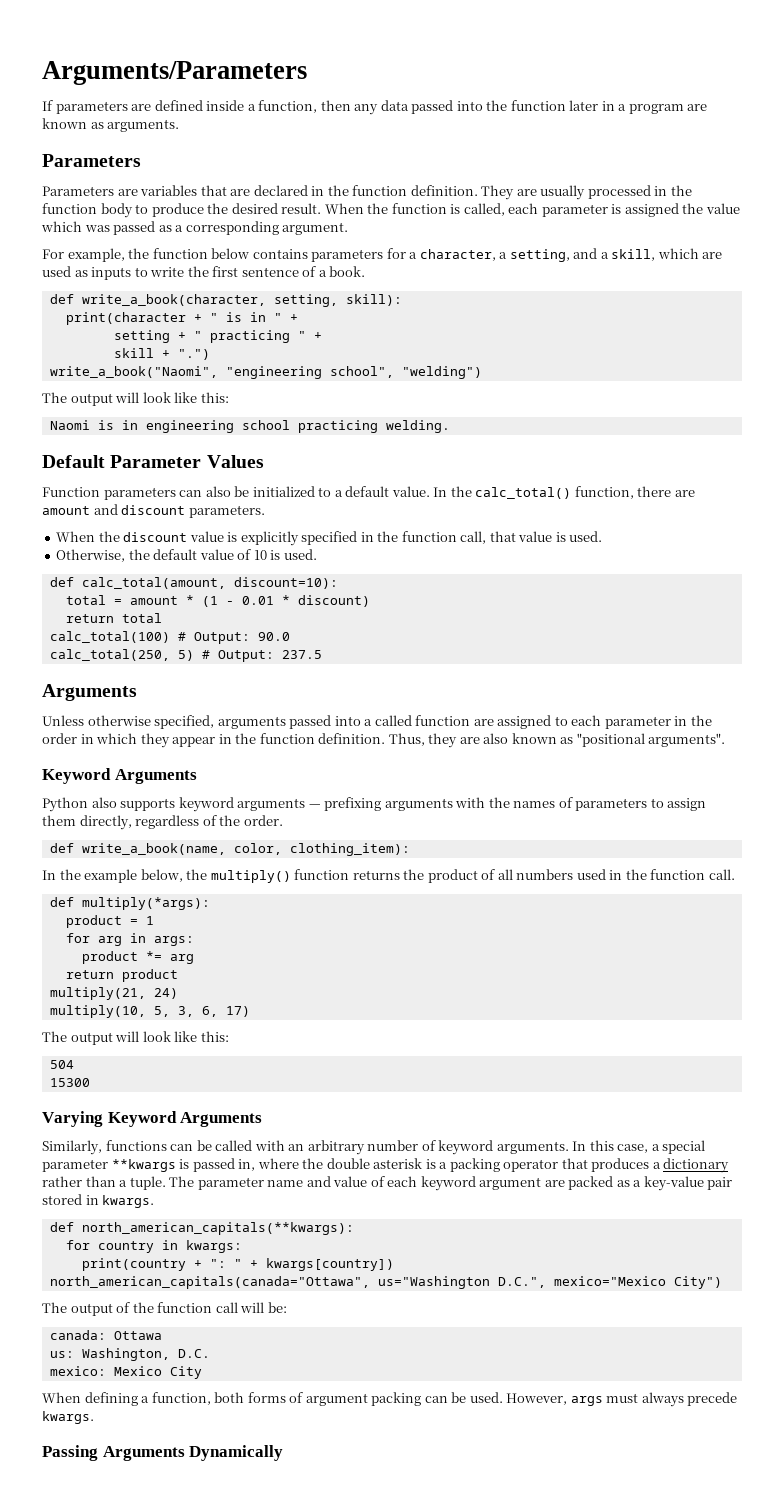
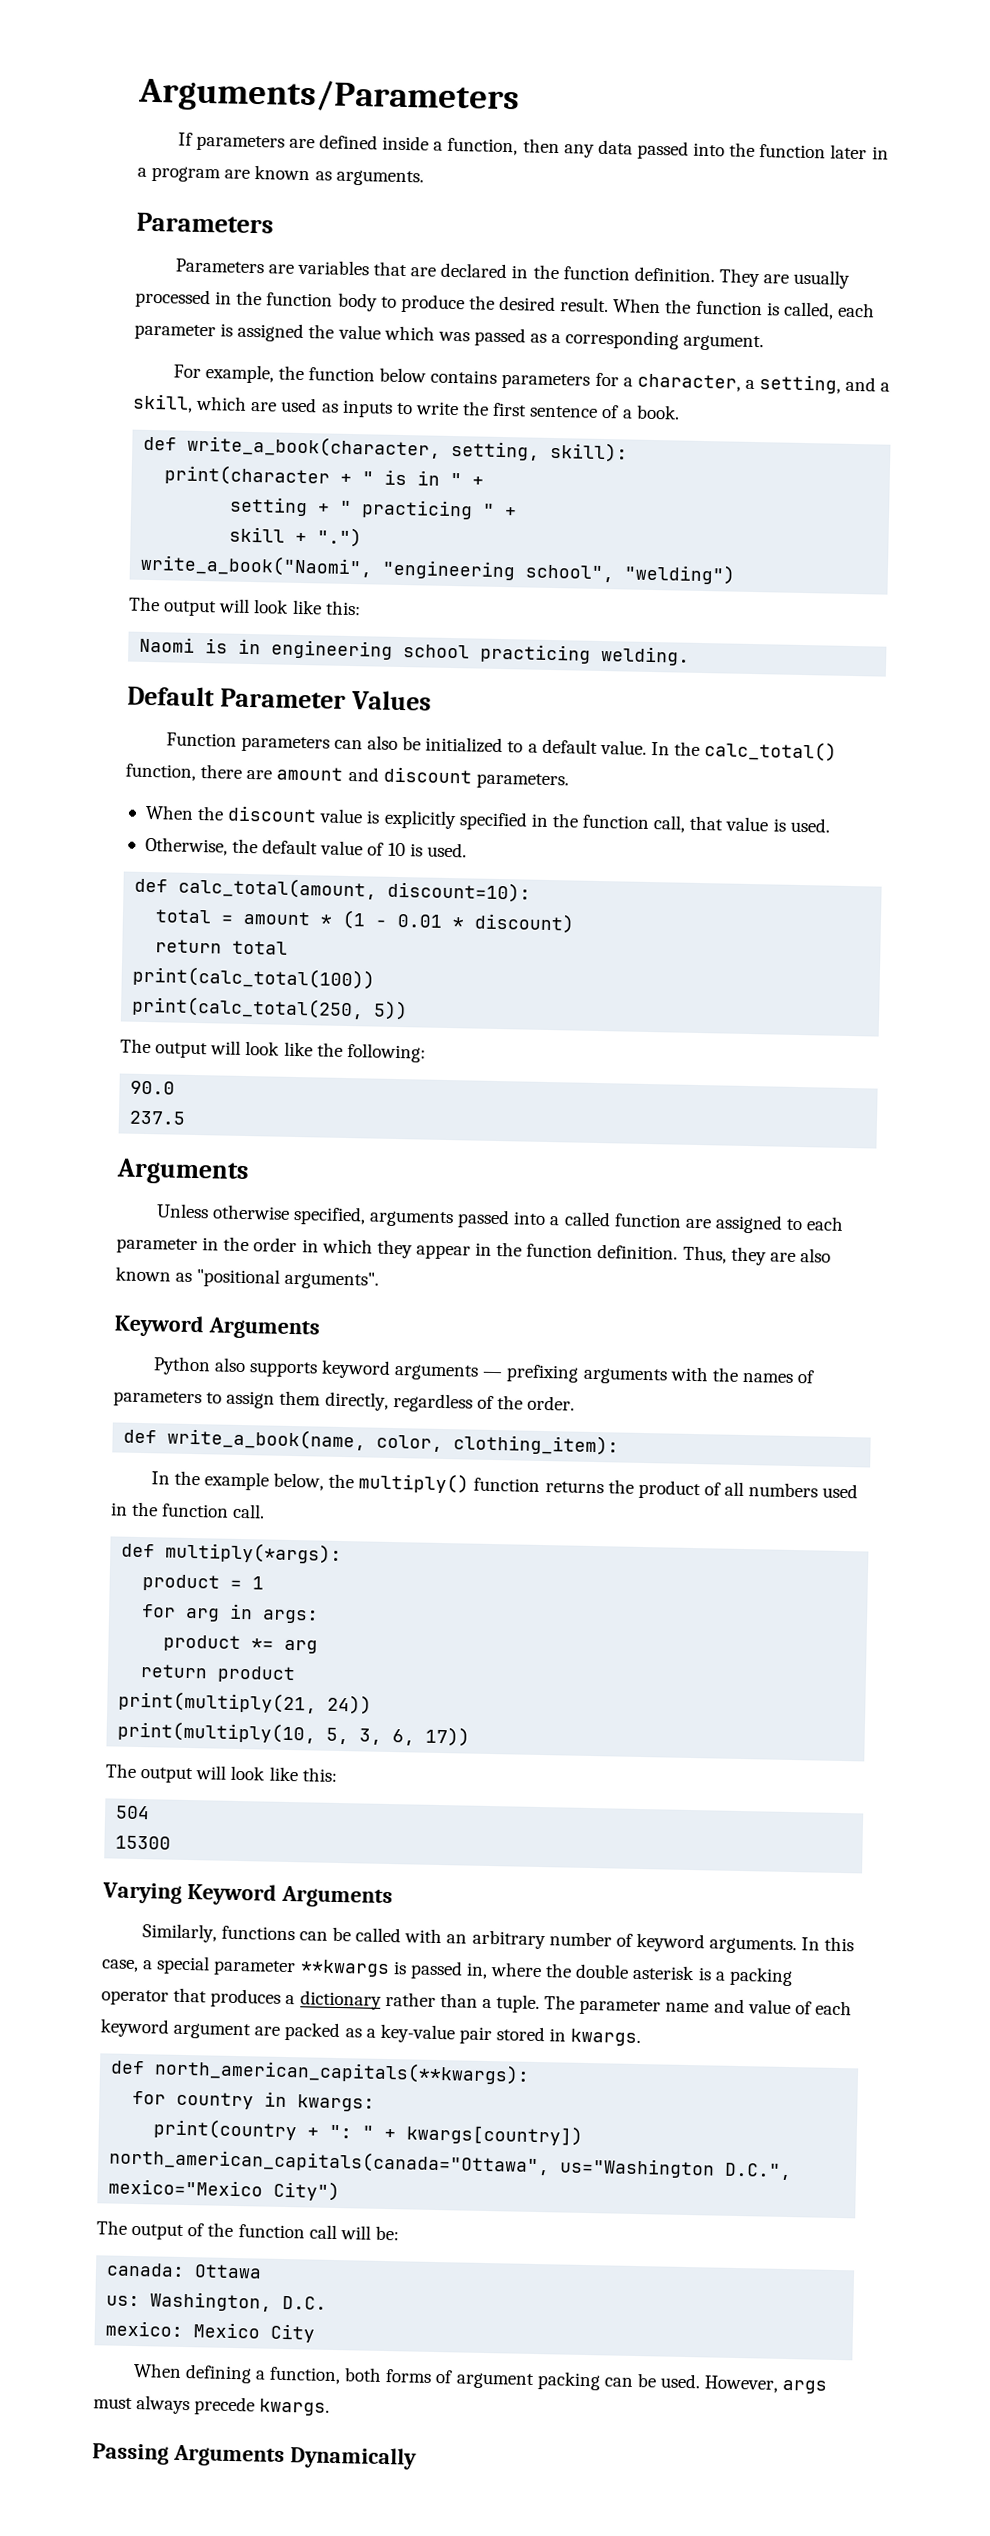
- calc_total(100) # Output: 90.0
- calc_total(250, 5) # Output: 237.5
+ print(calc_total(100))
+ print(calc_total(250, 5))
+ The output will look like the following:
+ 90.0
+ 237.5
- multiply(21, 24)
- multiply(10, 5, 3, 6, 17)
+ print(multiply(21, 24))
+ print(multiply(10, 5, 3, 6, 17))

